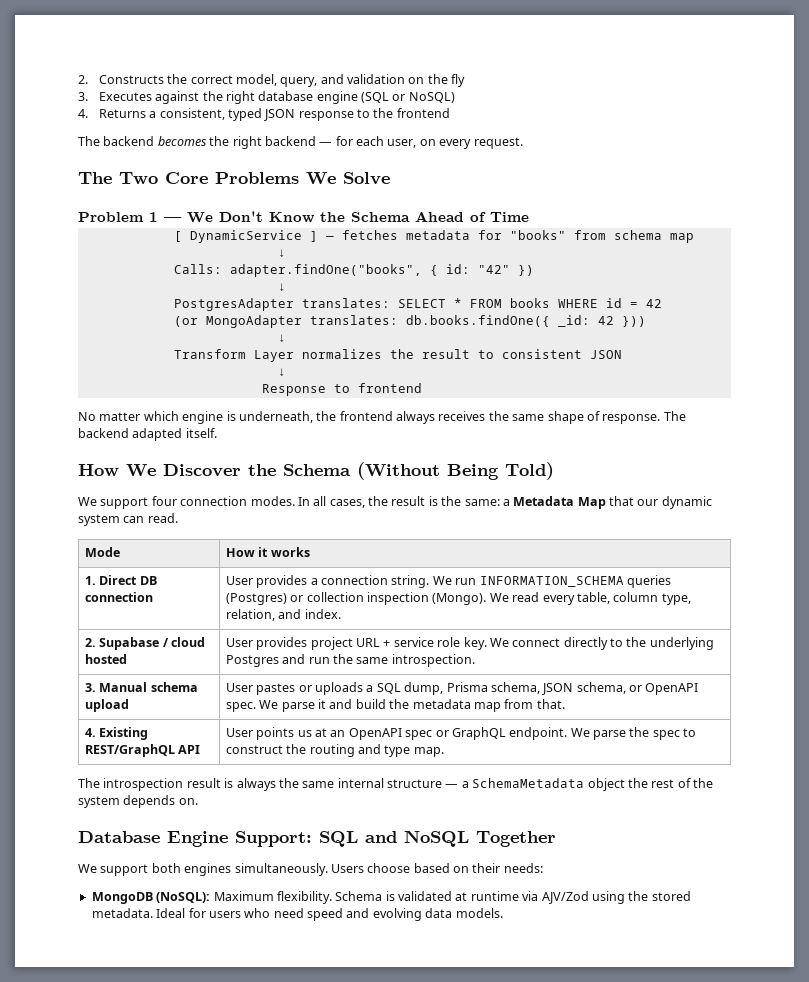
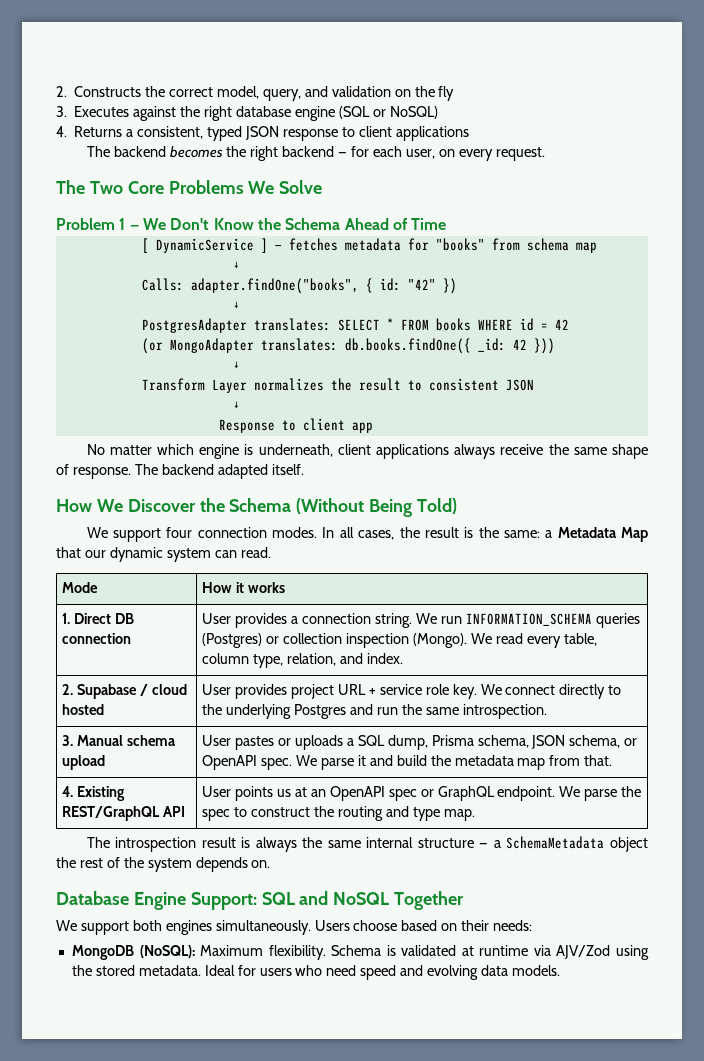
- 4. Returns a consistent, typed JSON response to the frontend
+ 4. Returns a consistent, typed JSON response to client applications
- Response to frontend
+ Response to client app
- No matter which engine is underneath, the frontend always receives the same shape of response.
+ No matter which engine is underneath, client applications always receive the same shape of response.

